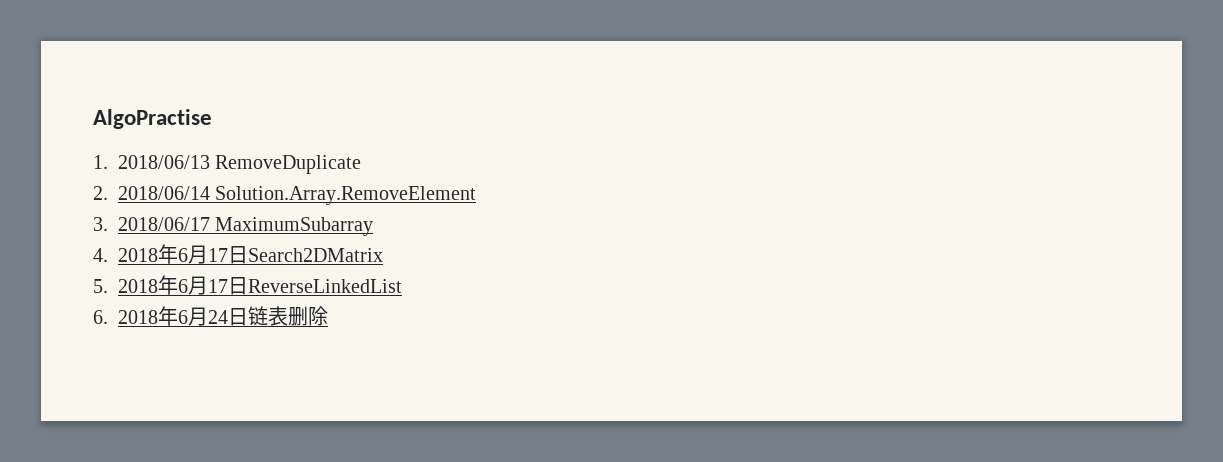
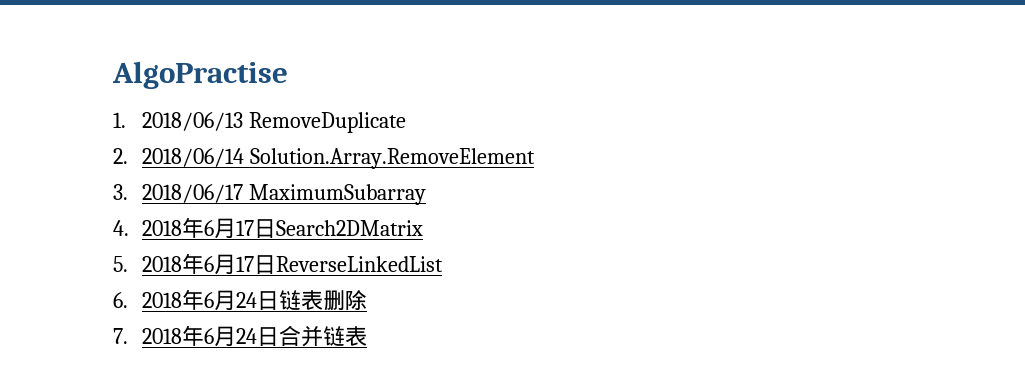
+ 7. 2018年6月24日合并链表

